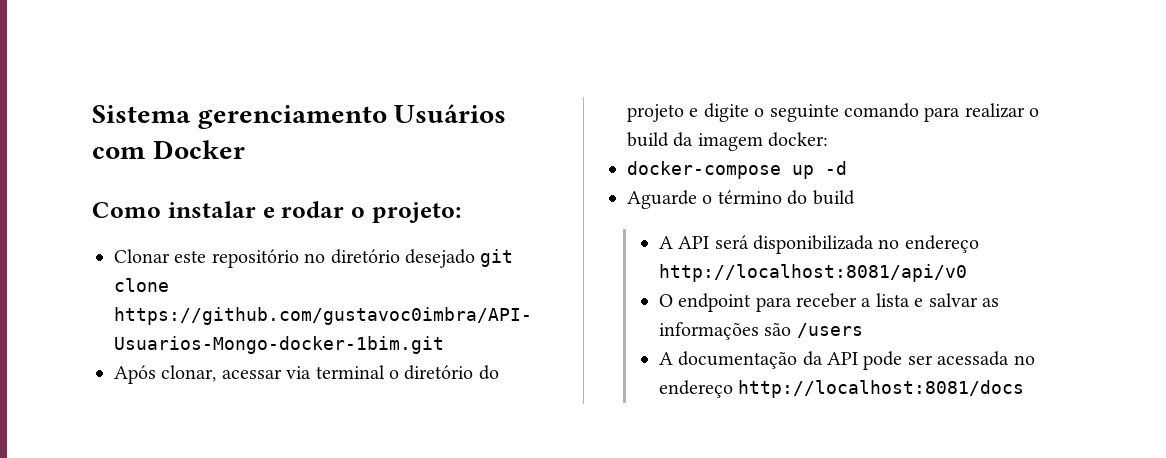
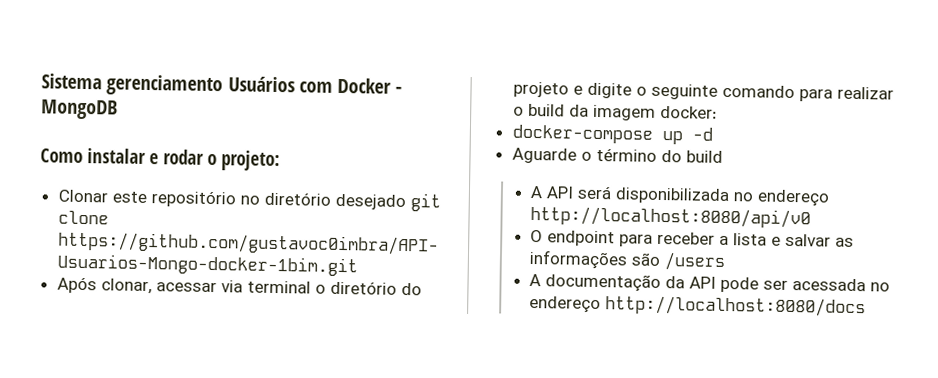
- Sistema gerenciamento Usuários com Docker
+ Sistema gerenciamento Usuários com Docker - MongoDB
- A API será disponibilizada no endereço http://localhost:8081/api/v0
+ A API será disponibilizada no endereço http://localhost:8080/api/v0
- A documentação da API pode ser acessada no endereço http://localhost:8081/docs
+ A documentação da API pode ser acessada no endereço http://localhost:8080/docs

